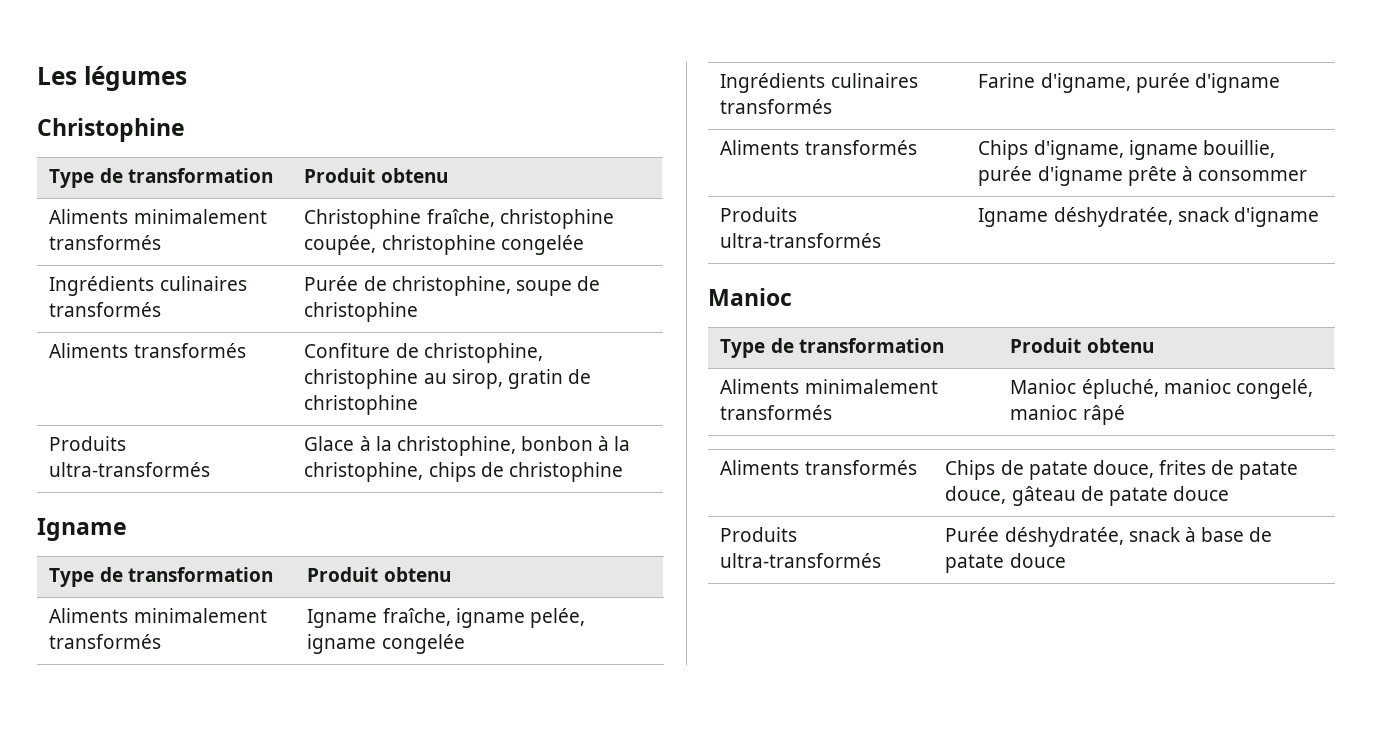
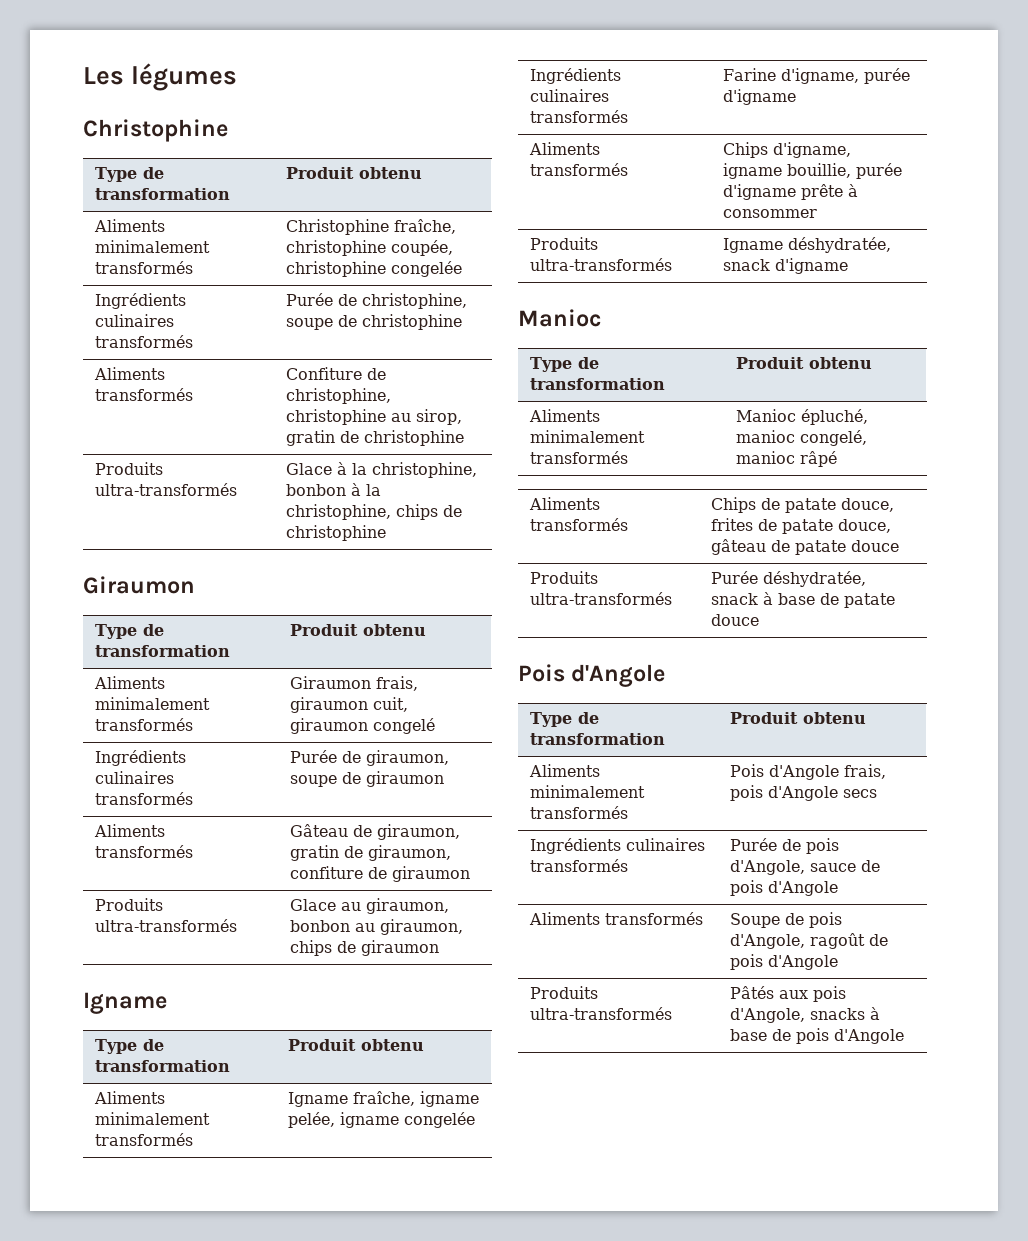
  Produits ultra-transformés | Glace à la christophine, bonbon à la christophine, chips de christophine
+ Giraumon
+ Type de transformation | Produit obtenu
+ Aliments minimalement transformés | Giraumon frais, giraumon cuit, giraumon congelé
+ Ingrédients culinaires transformés | Purée de giraumon, soupe de giraumon
+ Aliments transformés | Gâteau de giraumon, gratin de giraumon, confiture de giraumon
+ Produits ultra-transformés | Glace au giraumon, bonbon au giraumon, chips de giraumon
  Produits ultra-transformés | Purée déshydratée, snack à base de patate douce
+ Pois d'Angole
+ Type de transformation | Produit obtenu
+ Aliments minimalement transformés | Pois d'Angole frais, pois d'Angole secs
+ Ingrédients culinaires transformés | Purée de pois d'Angole, sauce de pois d'Angole
+ Aliments transformés | Soupe de pois d'Angole, ragoût de pois d'Angole
+ Produits ultra-transformés | Pâtés aux pois d'Angole, snacks à base de pois d'Angole

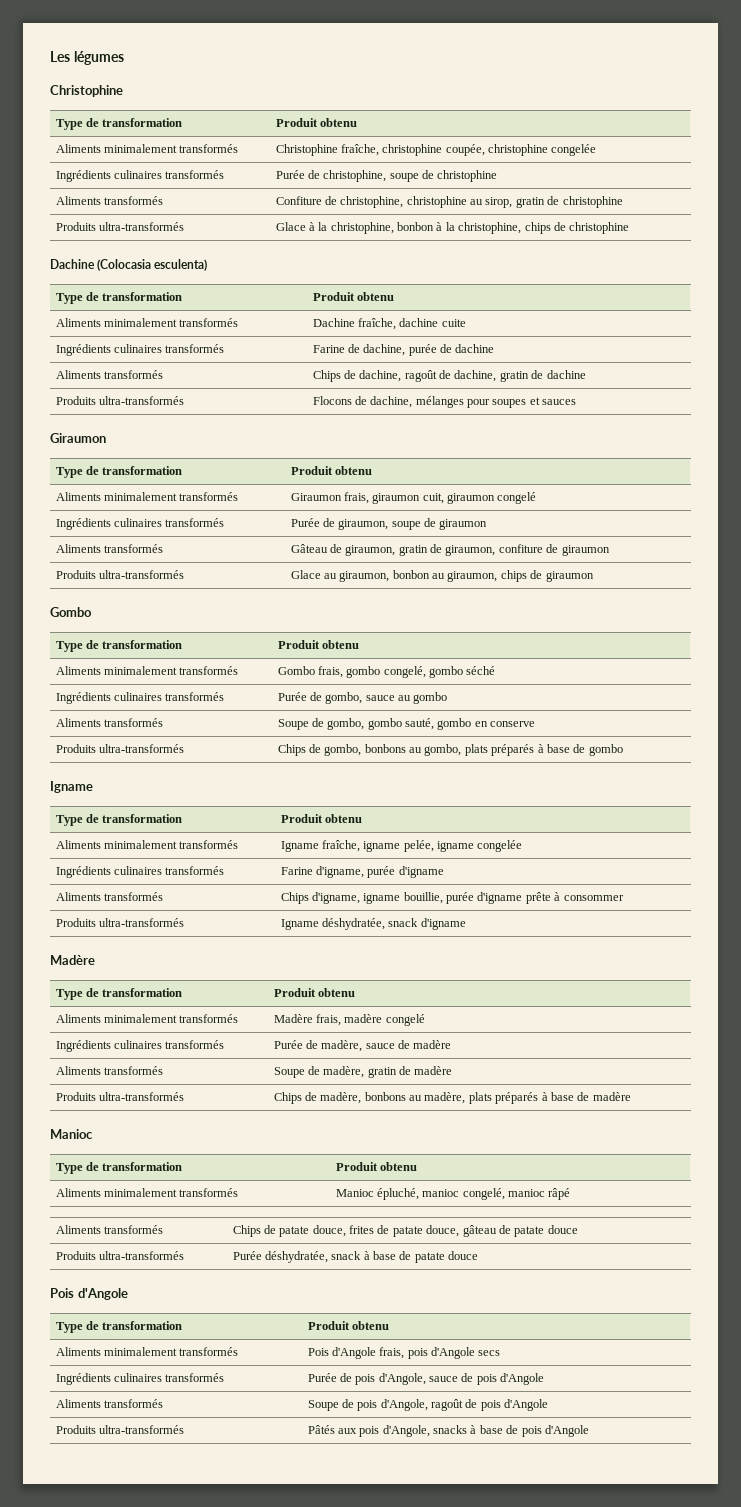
+ Dachine (Colocasia esculenta)
+ Type de transformation | Produit obtenu
+ Aliments minimalement transformés | Dachine fraîche, dachine cuite
+ Ingrédients culinaires transformés | Farine de dachine, purée de dachine
+ Aliments transformés | Chips de dachine, ragoût de dachine, gratin de dachine
+ Produits ultra-transformés | Flocons de dachine, mélanges pour soupes et sauces
  Produits ultra-transformés | Glace au giraumon, bonbon au giraumon, chips de giraumon
+ Gombo
+ Type de transformation | Produit obtenu
+ Aliments minimalement transformés | Gombo frais, gombo congelé, gombo séché
+ Ingrédients culinaires transformés | Purée de gombo, sauce au gombo
+ Aliments transformés | Soupe de gombo, gombo sauté, gombo en conserve
+ Produits ultra-transformés | Chips de gombo, bonbons au gombo, plats préparés à base de gombo
  Produits ultra-transformés | Igname déshydratée, snack d'igname
+ Madère
+ Type de transformation | Produit obtenu
+ Aliments minimalement transformés | Madère frais, madère congelé
+ Ingrédients culinaires transformés | Purée de madère, sauce de madère
+ Aliments transformés | Soupe de madère, gratin de madère
+ Produits ultra-transformés | Chips de madère, bonbons au madère, plats préparés à base de madère

